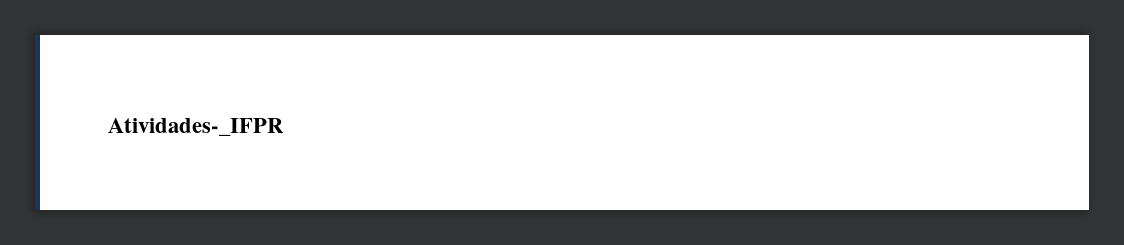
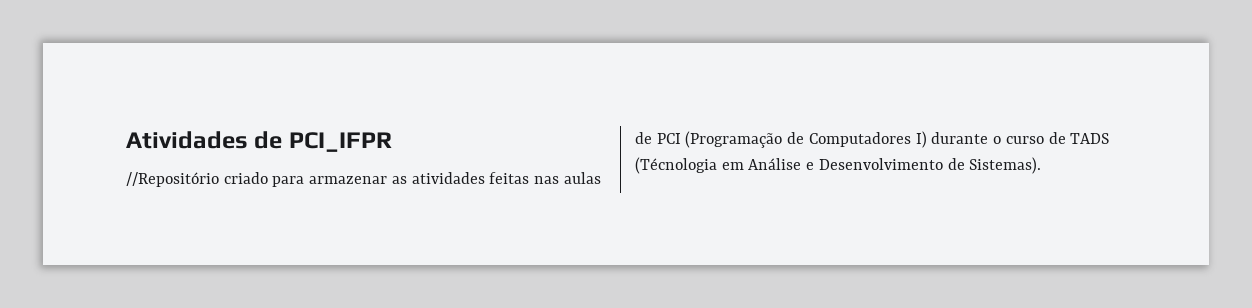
- Atividades-_IFPR
+ Atividades de PCI_IFPR
+ //Repositório criado para armazenar as atividades feitas nas aulas de PCI (Programação de Computadores I) durante o curso de TADS (Técnologia em Análise e Desenvolvimento de Sistemas).

